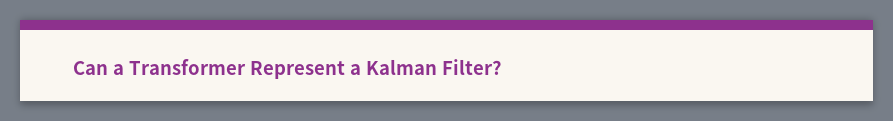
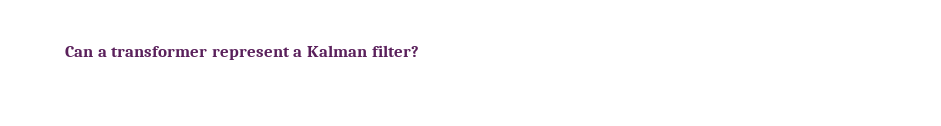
- Can a Transformer Represent a Kalman Filter?
+ Can a transformer represent a Kalman filter?

